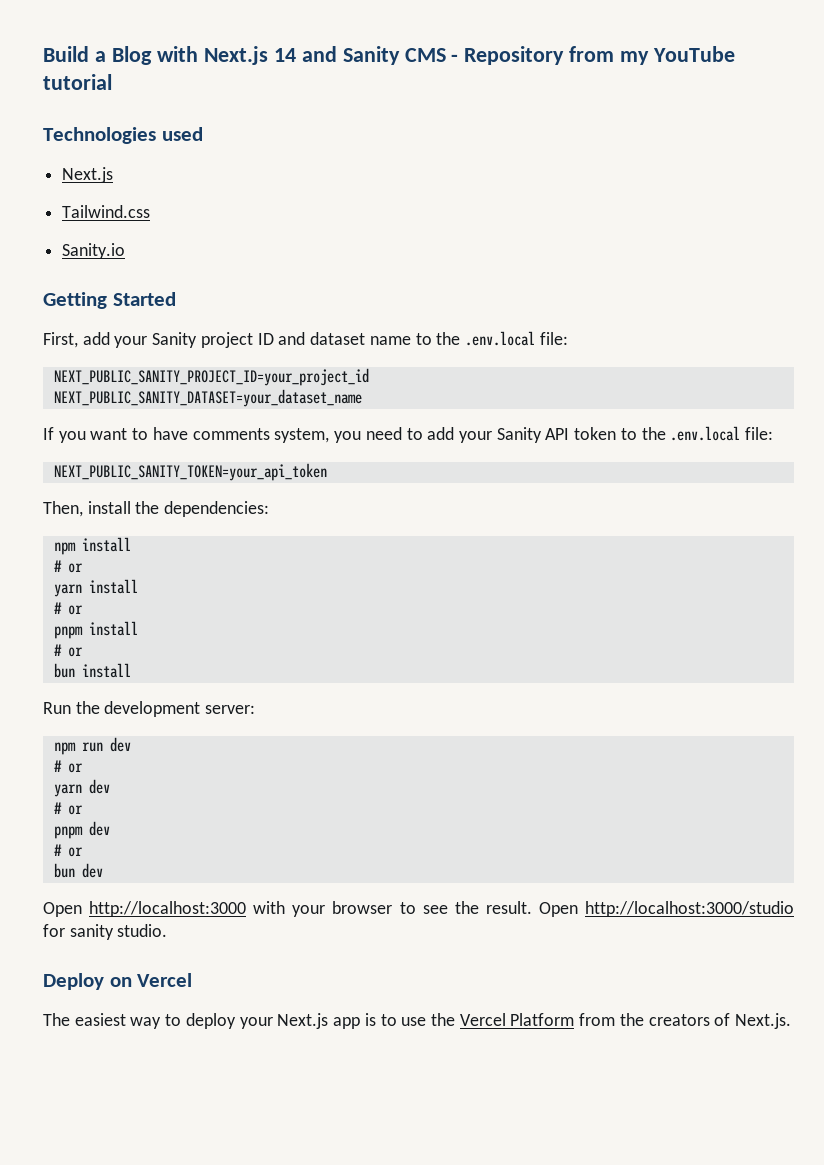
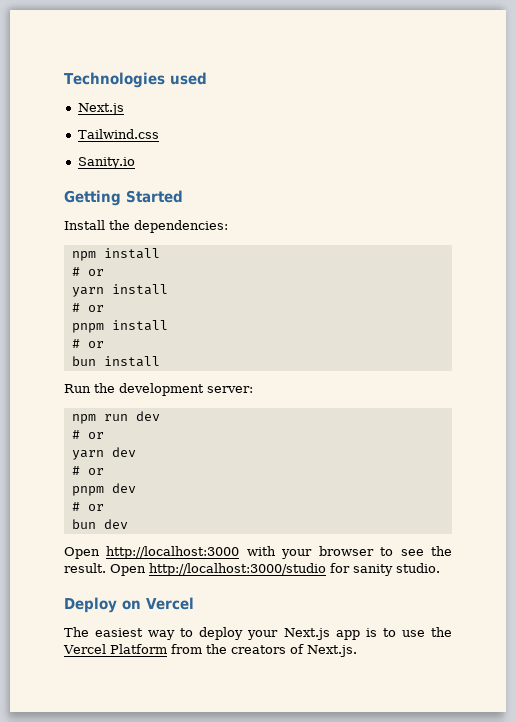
- Build a Blog with Next.js 14 and Sanity CMS - Repository from my YouTube tutorial
- First, add your Sanity project ID and dataset name to the .env.local file:
- NEXT_PUBLIC_SANITY_PROJECT_ID=your_project_id
- NEXT_PUBLIC_SANITY_DATASET=your_dataset_name
- If you want to have comments system, you need to add your Sanity API token to the .env.local file:
- NEXT_PUBLIC_SANITY_TOKEN=your_api_token
- Then, install the dependencies:
+ Install the dependencies:

